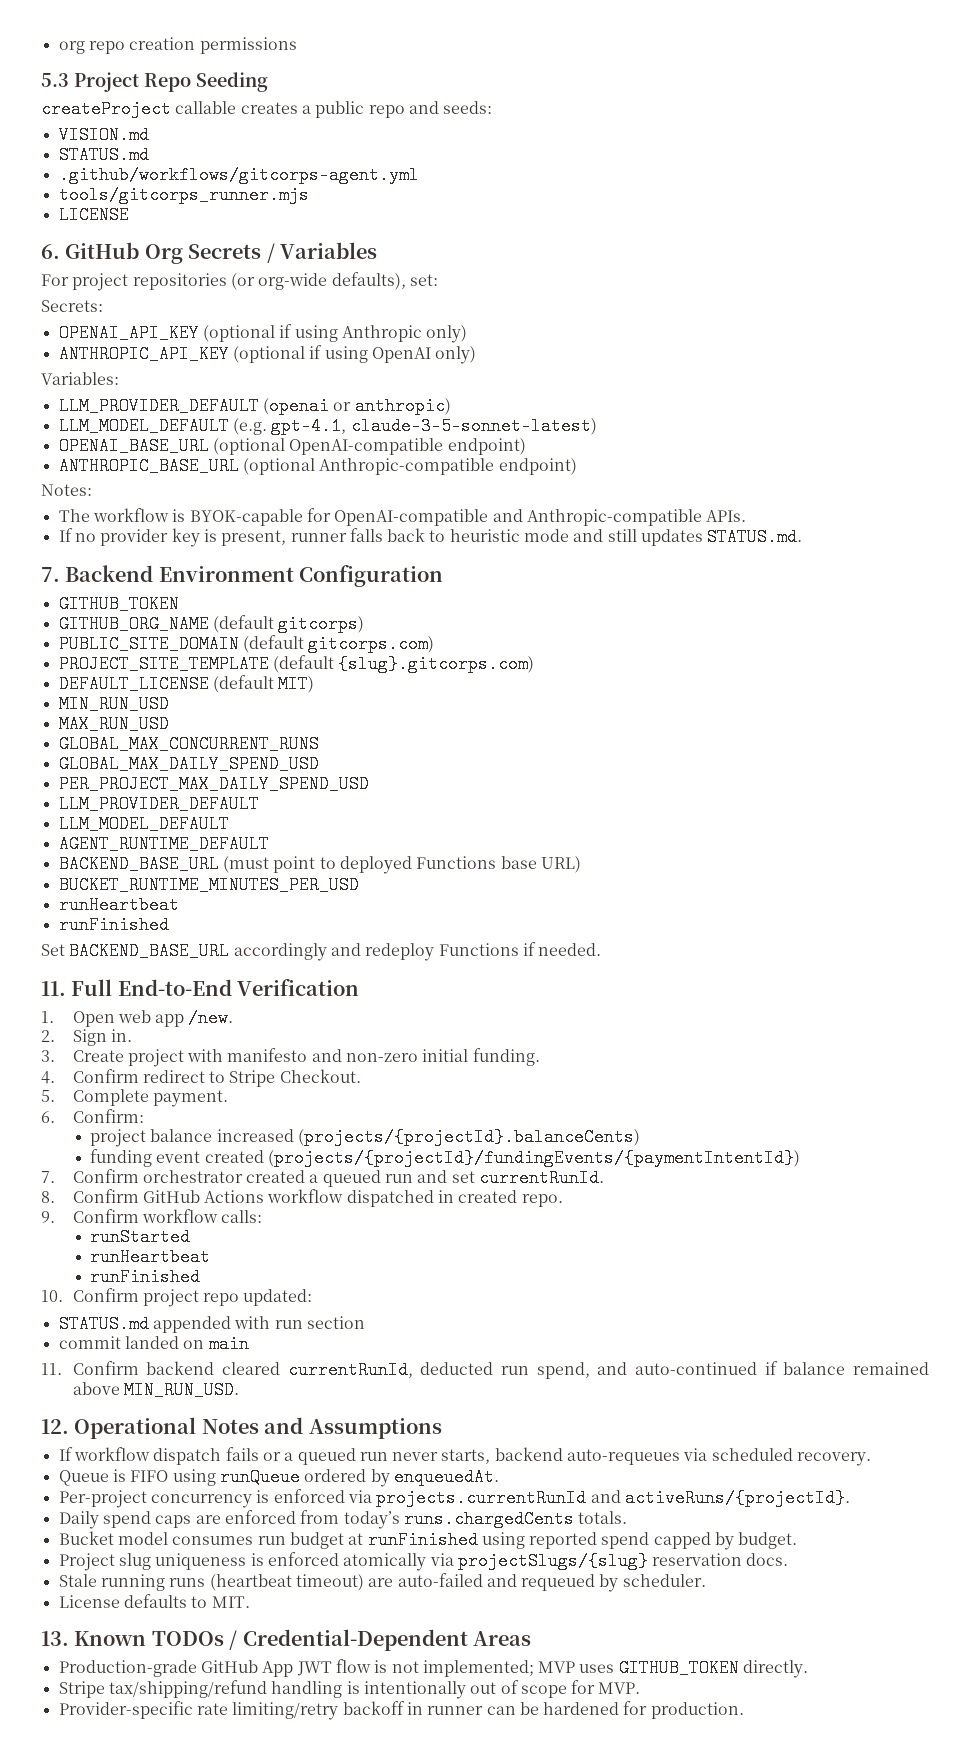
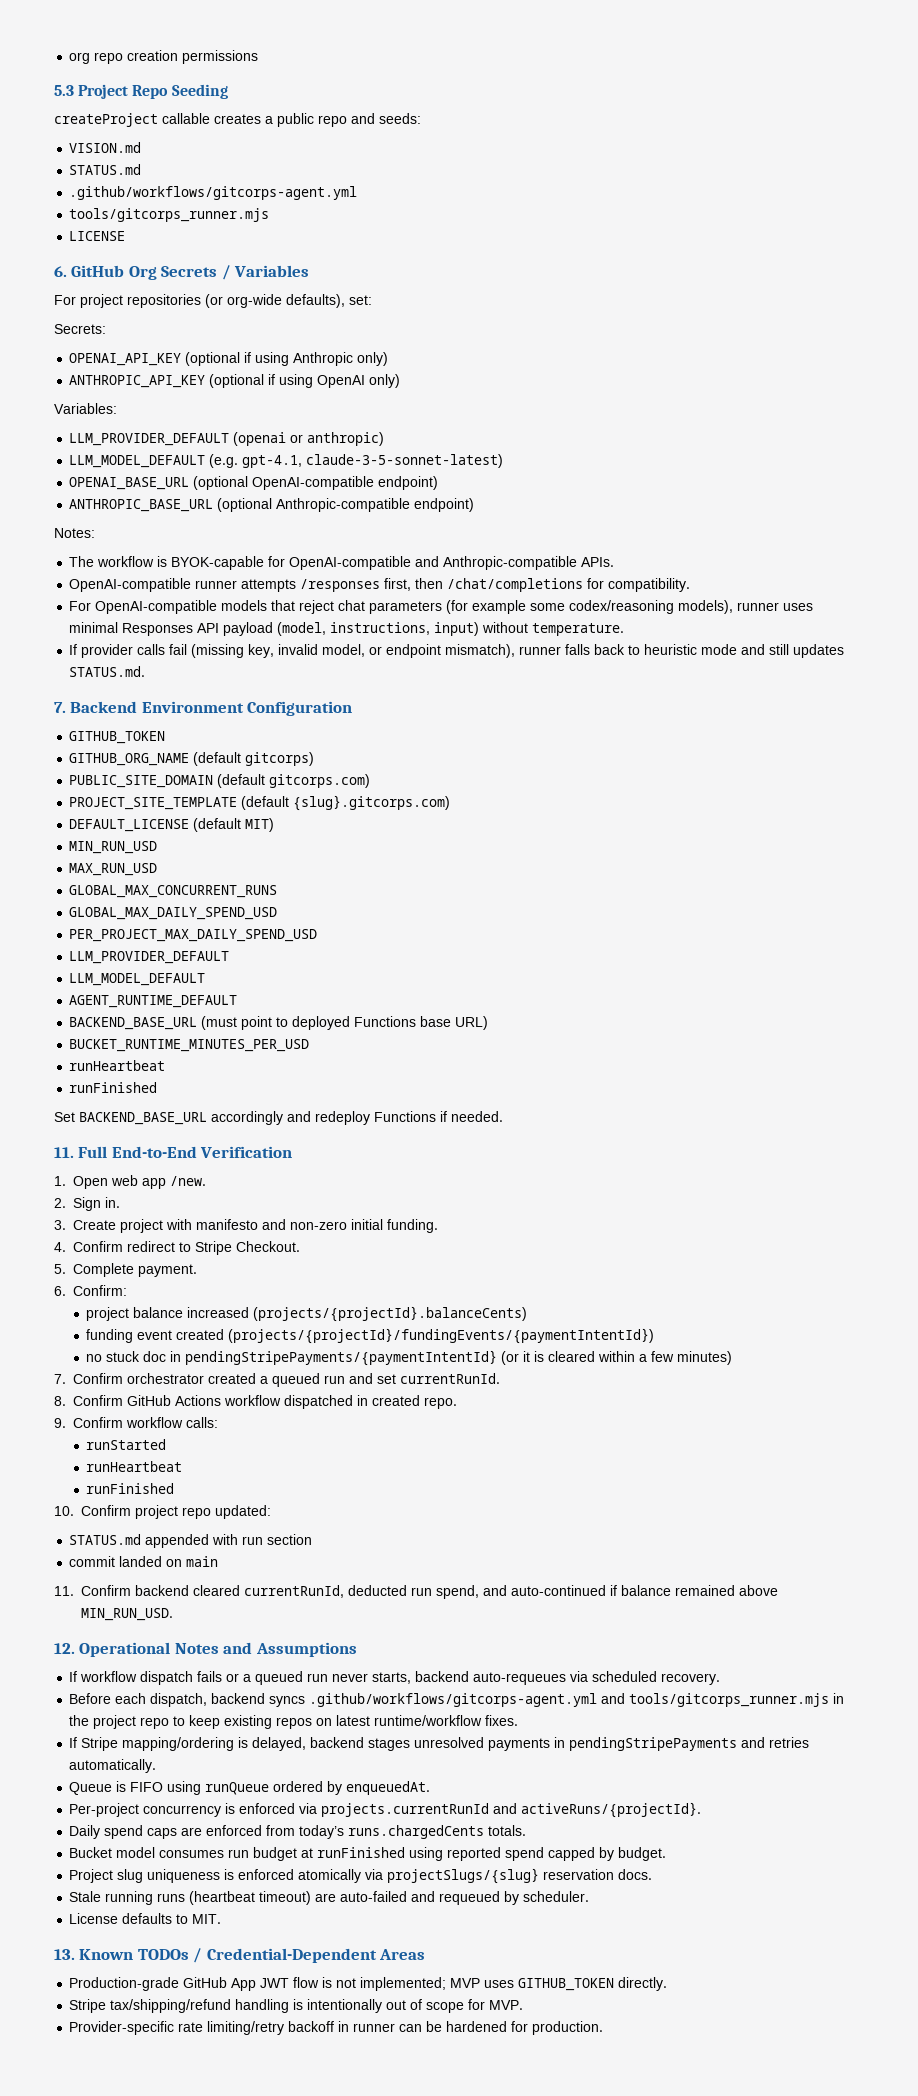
- If no provider key is present, runner falls back to heuristic mode and still updates STATUS.md.
+ OpenAI-compatible runner attempts /responses first, then /chat/completions for compatibility.
+ For OpenAI-compatible models that reject chat parameters (for example some codex/reasoning models), runner uses minimal Responses API payload (model, instructions, input) without temperature.
+ If provider calls fail (missing key, invalid model, or endpoint mismatch), runner falls back to heuristic mode and still updates STATUS.md.
+ no stuck doc in pendingStripePayments/{paymentIntentId} (or it is cleared within a few minutes)
+ Before each dispatch, backend syncs .github/workflows/gitcorps-agent.yml and tools/gitcorps_runner.mjs in the project repo to keep existing repos on latest runtime/workflow fixes.
+ If Stripe mapping/ordering is delayed, backend stages unresolved payments in pendingStripePayments and retries automatically.

